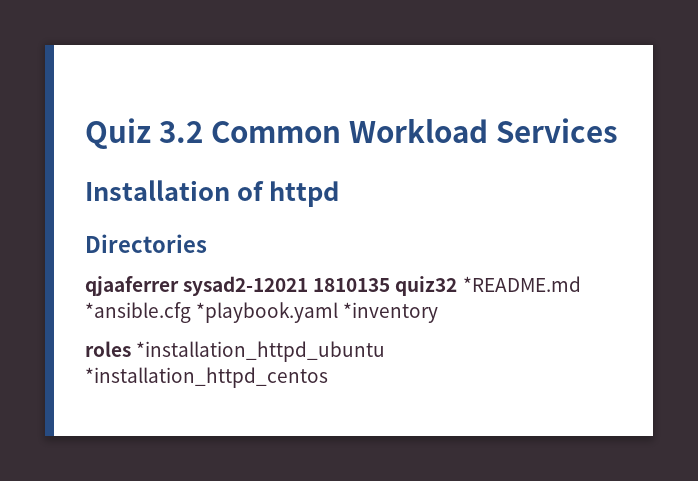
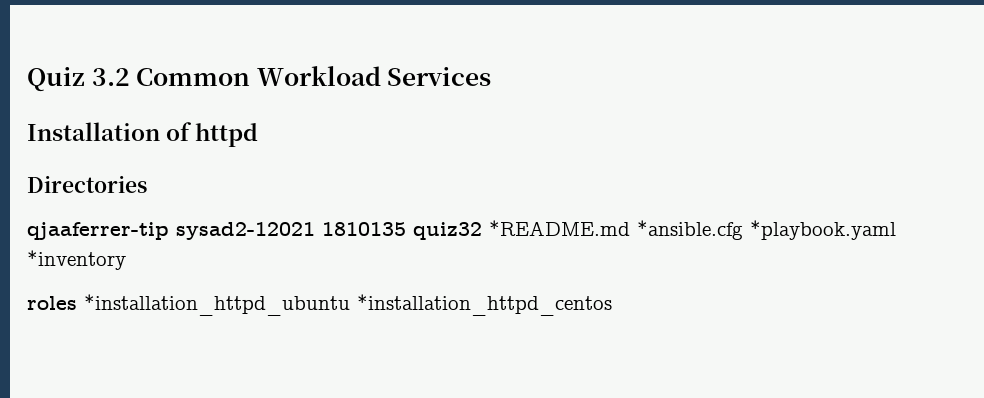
- qjaaferrer sysad2-12021 1810135 quiz32 *README.md *ansible.cfg *playbook.yaml *inventory
+ qjaaferrer-tip sysad2-12021 1810135 quiz32 *README.md *ansible.cfg *playbook.yaml *inventory

